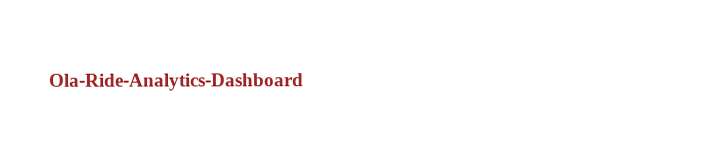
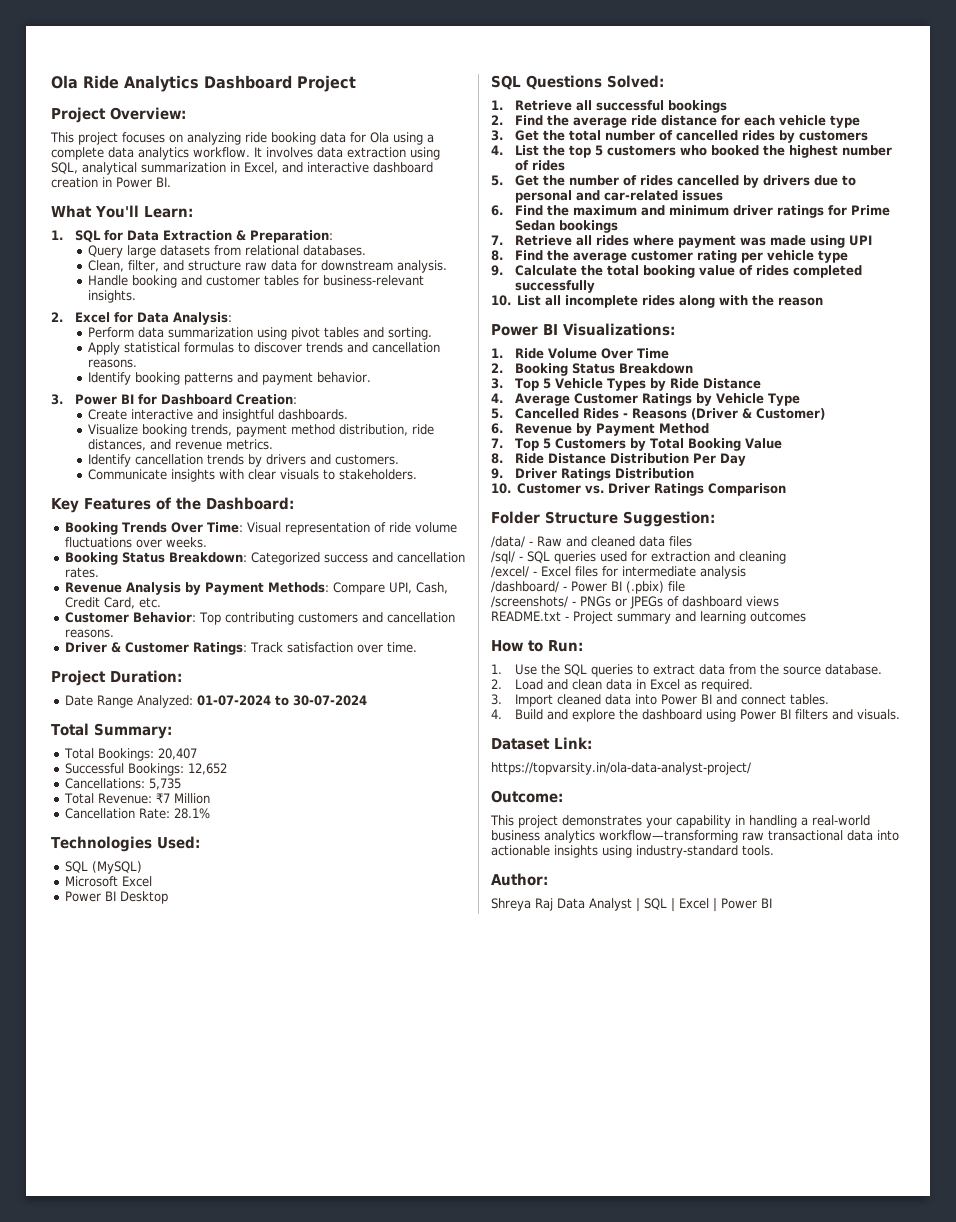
- Ola-Ride-Analytics-Dashboard
+ Ola Ride Analytics Dashboard Project
+ Project Overview:
+ This project focuses on analyzing ride booking data for Ola using a complete data analytics workflow. It involves data extraction using SQL, analytical summarization in Excel, and interactive dashboard creation in Power BI.
+ What You'll Learn:
+ 1. SQL for Data Extraction & Preparation:
+ Query large datasets from relational databases.
+ Clean, filter, and structure raw data for downstream analysis.
+ Handle booking and customer tables for business-relevant insights.
+ 2. Excel for Data Analysis:
+ Perform data summarization using pivot tables and sorting.
+ Apply statistical formulas to discover trends and cancellation reasons.
+ Identify booking patterns and payment behavior.
+ 3. Power BI for Dashboard Creation:
+ Create interactive and insightful dashboards.
+ Visualize booking trends, payment method distribution, ride distances, and revenue metrics.
+ Identify cancellation trends by drivers and customers.
+ Communicate insights with clear visuals to stakeholders.
+ Key Features of the Dashboard:
+ Booking Trends Over Time: Visual representation of ride volume fluctuations over weeks.
+ Booking Status Breakdown: Categorized success and cancellation rates.
+ Revenue Analysis by Payment Methods: Compare UPI, Cash, Credit Card, etc.
+ Customer Behavior: Top contributing customers and cancellation reasons.
+ Driver & Customer Ratings: Track satisfaction over time.
+ Project Duration:
+ Date Range Analyzed: 01-07-2024 to 30-07-2024
+ Total Summary:
+ Total Bookings: 20,407
+ Successful Bookings: 12,652
+ Cancellations: 5,735
+ Total Revenue: ₹7 Million
+ Cancellation Rate: 28.1%
+ Technologies Used:
+ SQL (MySQL)
+ Microsoft Excel
+ Power BI Desktop
+ SQL Questions Solved:
+ 1. Retrieve all successful bookings
+ 2. Find the average ride distance for each vehicle type
+ 3. Get the total number of cancelled rides by customers
+ 4. List the top 5 customers who booked the highest number of rides
+ 5. Get the number of rides cancelled by drivers due to personal and car-related issues
+ 6. Find the maximum and minimum driver ratings for Prime Sedan bookings
+ 7. Retrieve all rides where payment was made using UPI
+ 8. Find the average customer rating per vehicle type
+ 9. Calculate the total booking value of rides completed successfully
+ 10. List all incomplete rides along with the reason
+ Power BI Visualizations:
+ 1. Ride Volume Over Time
+ 2. Booking Status Breakdown
+ 3. Top 5 Vehicle Types by Ride Distance
+ 4. Average Customer Ratings by Vehicle Type
+ 5. Cancelled Rides - Reasons (Driver & Customer)
+ 6. Revenue by Payment Method
+ 7. Top 5 Customers by Total Booking Value
+ 8. Ride Distance Distribution Per Day
+ 9. Driver Ratings Distribution
+ 10. Customer vs. Driver Ratings Comparison
+ Folder Structure Suggestion:
+ /data/ - Raw and cleaned data files
+ /sql/ - SQL queries used for extraction and cleaning
+ /excel/ - Excel files for intermediate analysis
+ /dashboard/ - Power BI (.pbix) file
+ /screenshots/ - PNGs or JPEGs of dashboard views
+ README.txt - Project summary and learning outcomes
+ How to Run:
+ 1. Use the SQL queries to extract data from the source database.
+ 2. Load and clean data in Excel as required.
+ 3. Import cleaned data into Power BI and connect tables.
+ 4. Build and explore the dashboard using Power BI filters and visuals.
+ Dataset Link:
+ https://topvarsity.in/ola-data-analyst-project/
+ Outcome:
+ This project demonstrates your capability in handling a real-world business analytics workflow—transforming raw transactional data into actionable insights using industry-standard tools.
+ Author:
+ Shreya Raj Data Analyst | SQL | Excel | Power BI

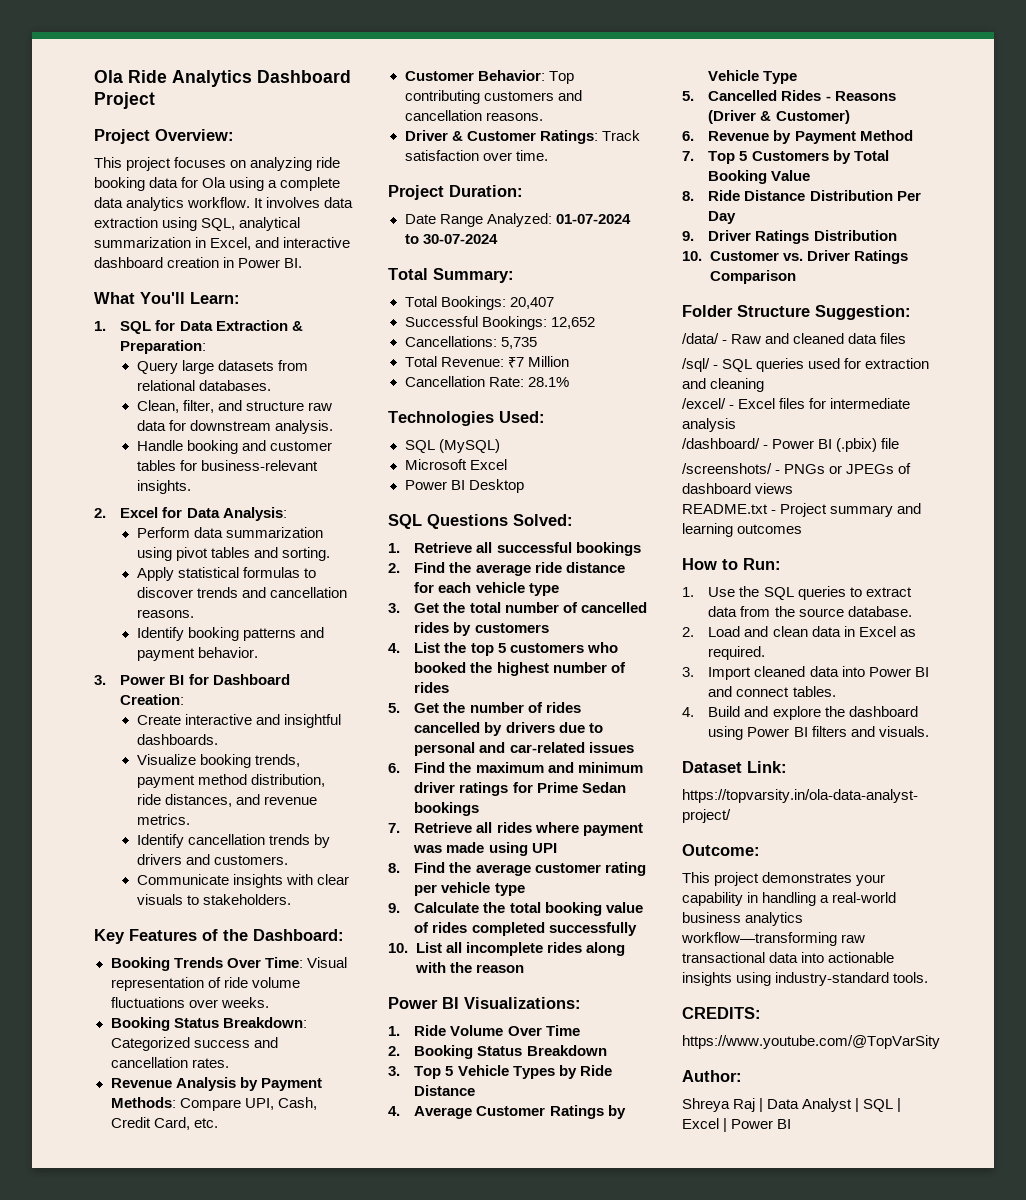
+ CREDITS:
+ https://www.youtube.com/@TopVarSity
- Shreya Raj Data Analyst | SQL | Excel | Power BI
+ Shreya Raj | Data Analyst | SQL | Excel | Power BI

